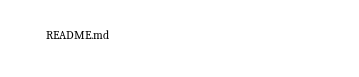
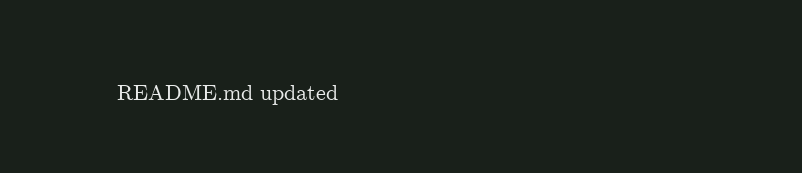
- README.md
+ README.md updated

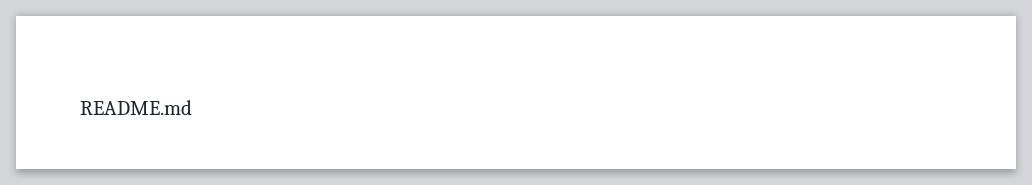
- README.md updated
+ README.md

